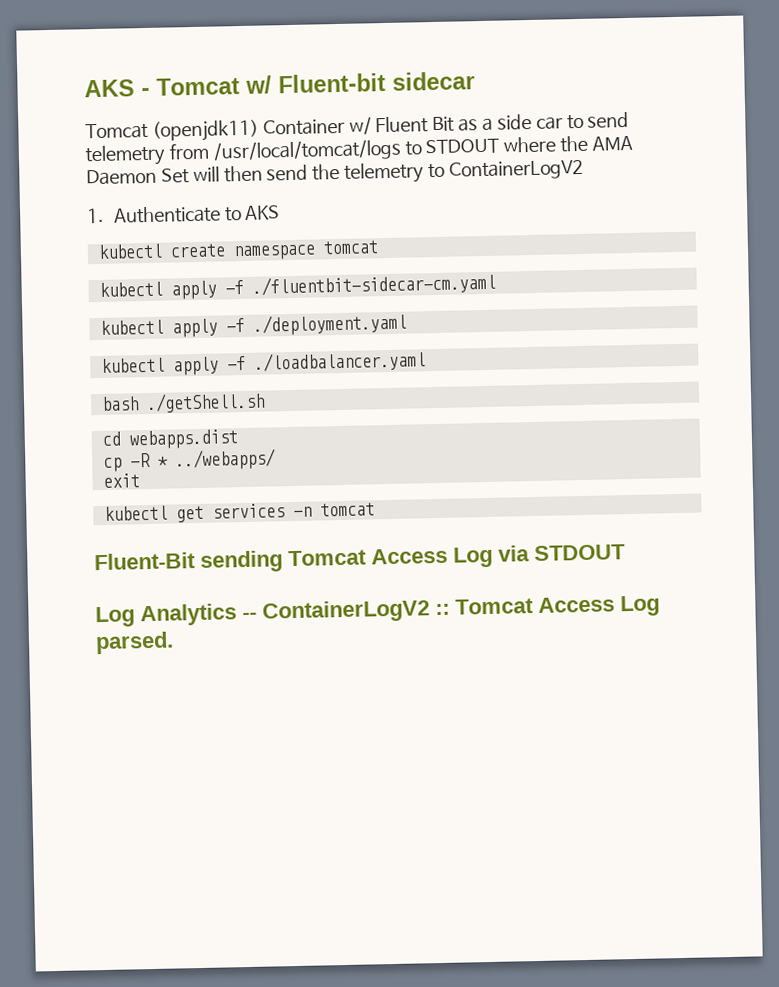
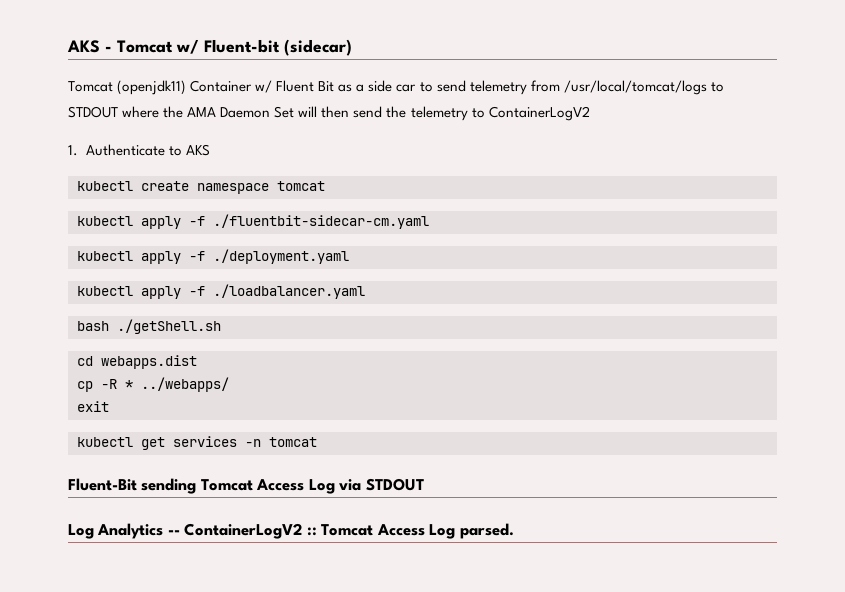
- AKS - Tomcat w/ Fluent-bit sidecar
+ AKS - Tomcat w/ Fluent-bit (sidecar)

